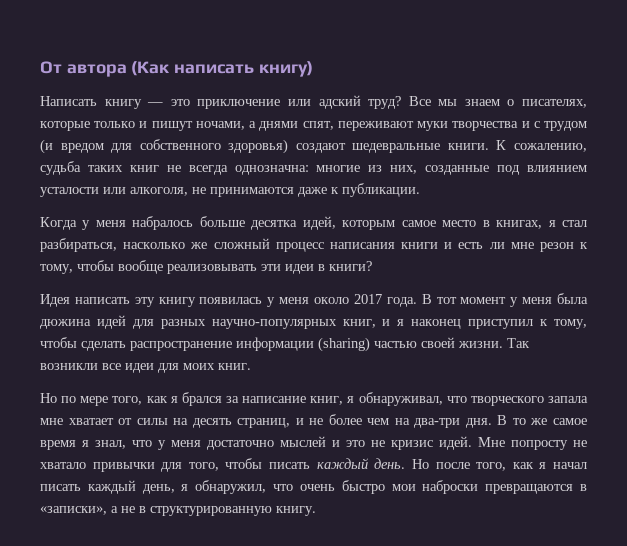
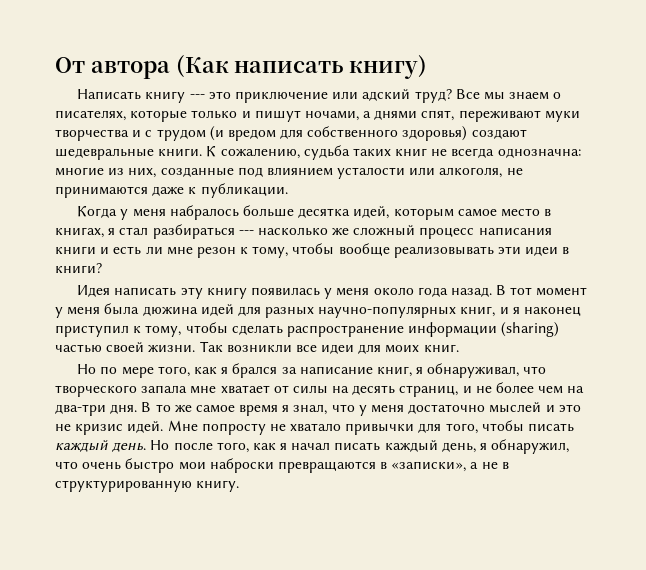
- Написать книгу — это приключение или адский труд?
+ Написать книгу --- это приключение или адский труд?
- Когда у меня набралось больше десятка идей, которым самое место в книгах, я стал разбираться, насколько же сложный процесс написания книги и есть ли мне резон к тому, чтобы вообще реализовывать эти идеи в книги?
+ Когда у меня набралось больше десятка идей, которым самое место в книгах, я стал разбираться --- насколько же сложный процесс написания книги и есть ли мне резон к тому, чтобы вообще реализовывать эти идеи в книги?
- Идея написать эту книгу появилась у меня около 2017 года.
+ Идея написать эту книгу появилась у меня около года назад.

